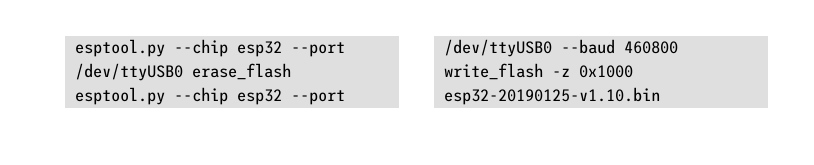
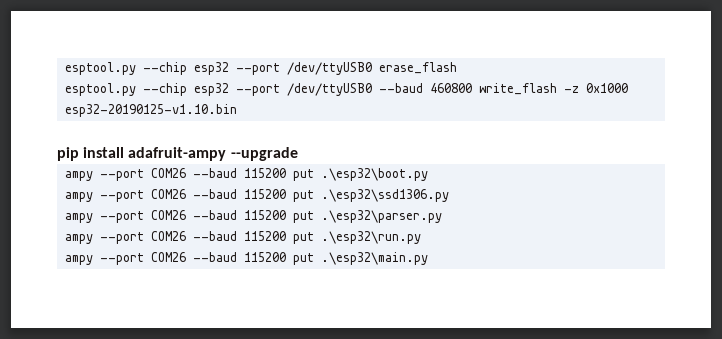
+ pip install adafruit-ampy --upgrade
+ ampy --port COM26 --baud 115200 put .\esp32\boot.py
+ ampy --port COM26 --baud 115200 put .\esp32\ssd1306.py
+ ampy --port COM26 --baud 115200 put .\esp32\parser.py
+ ampy --port COM26 --baud 115200 put .\esp32\run.py
+ ampy --port COM26 --baud 115200 put .\esp32\main.py

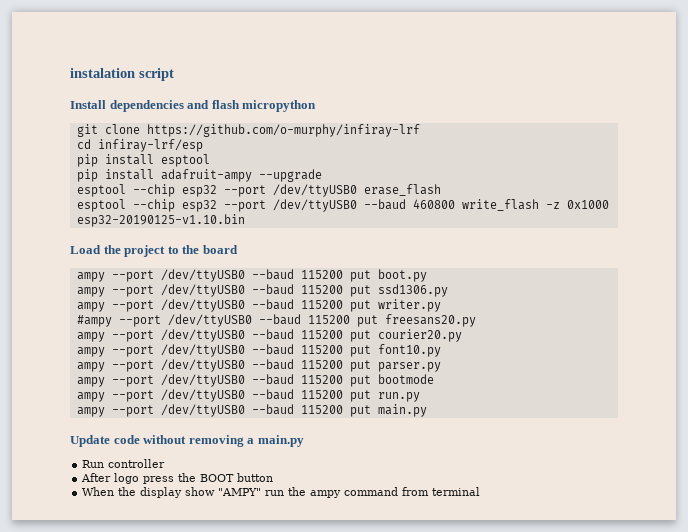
- esptool.py --chip esp32 --port /dev/ttyUSB0 erase_flash
+ instalation script
+ Install dependencies and flash micropython
+ git clone https://github.com/o-murphy/infiray-lrf
+ cd infiray-lrf/esp
+ pip install esptool
+ pip install adafruit-ampy --upgrade
+ esptool --chip esp32 --port /dev/ttyUSB0 erase_flash
- esptool.py --chip esp32 --port /dev/ttyUSB0 --baud 460800 write_flash -z 0x1000 esp32-20190125-v1.10.bin
+ esptool --chip esp32 --port /dev/ttyUSB0 --baud 460800 write_flash -z 0x1000 esp32-20190125-v1.10.bin
- pip install adafruit-ampy --upgrade
- ampy --port COM26 --baud 115200 put .\esp32\boot.py
- ampy --port COM26 --baud 115200 put .\esp32\ssd1306.py
- ampy --port COM26 --baud 115200 put .\esp32\parser.py
- ampy --port COM26 --baud 115200 put .\esp32\run.py
- ampy --port COM26 --baud 115200 put .\esp32\main.py
+ Load the project to the board
+ ampy --port /dev/ttyUSB0 --baud 115200 put boot.py
+ ampy --port /dev/ttyUSB0 --baud 115200 put ssd1306.py
+ ampy --port /dev/ttyUSB0 --baud 115200 put writer.py
+ #ampy --port /dev/ttyUSB0 --baud 115200 put freesans20.py
+ ampy --port /dev/ttyUSB0 --baud 115200 put courier20.py
+ ampy --port /dev/ttyUSB0 --baud 115200 put font10.py
+ ampy --port /dev/ttyUSB0 --baud 115200 put parser.py
+ ampy --port /dev/ttyUSB0 --baud 115200 put bootmode
+ ampy --port /dev/ttyUSB0 --baud 115200 put run.py
+ ampy --port /dev/ttyUSB0 --baud 115200 put main.py
+ Update code without removing a main.py
+ Run controller
+ After logo press the BOOT button
+ When the display show "AMPY" run the ampy command from terminal

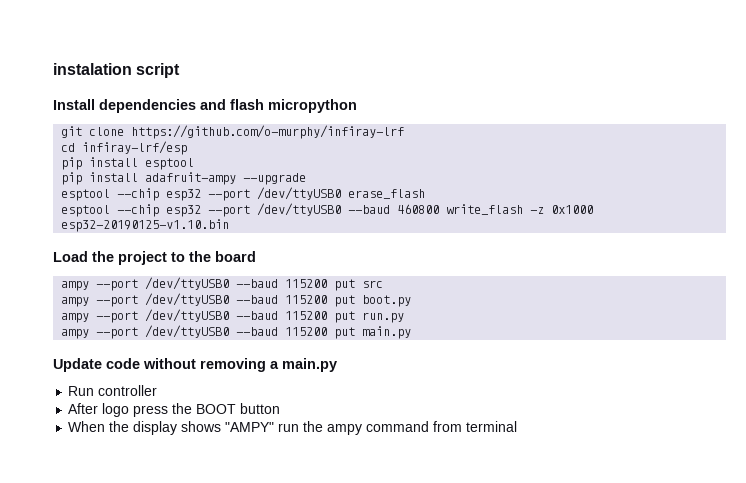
+ ampy --port /dev/ttyUSB0 --baud 115200 put src
  ampy --port /dev/ttyUSB0 --baud 115200 put boot.py
- ampy --port /dev/ttyUSB0 --baud 115200 put ssd1306.py
- ampy --port /dev/ttyUSB0 --baud 115200 put writer.py
- #ampy --port /dev/ttyUSB0 --baud 115200 put freesans20.py
- ampy --port /dev/ttyUSB0 --baud 115200 put courier20.py
- ampy --port /dev/ttyUSB0 --baud 115200 put font10.py
- ampy --port /dev/ttyUSB0 --baud 115200 put parser.py
- ampy --port /dev/ttyUSB0 --baud 115200 put bootmode
- When the display show "AMPY" run the ampy command from terminal
+ When the display shows "AMPY" run the ampy command from terminal

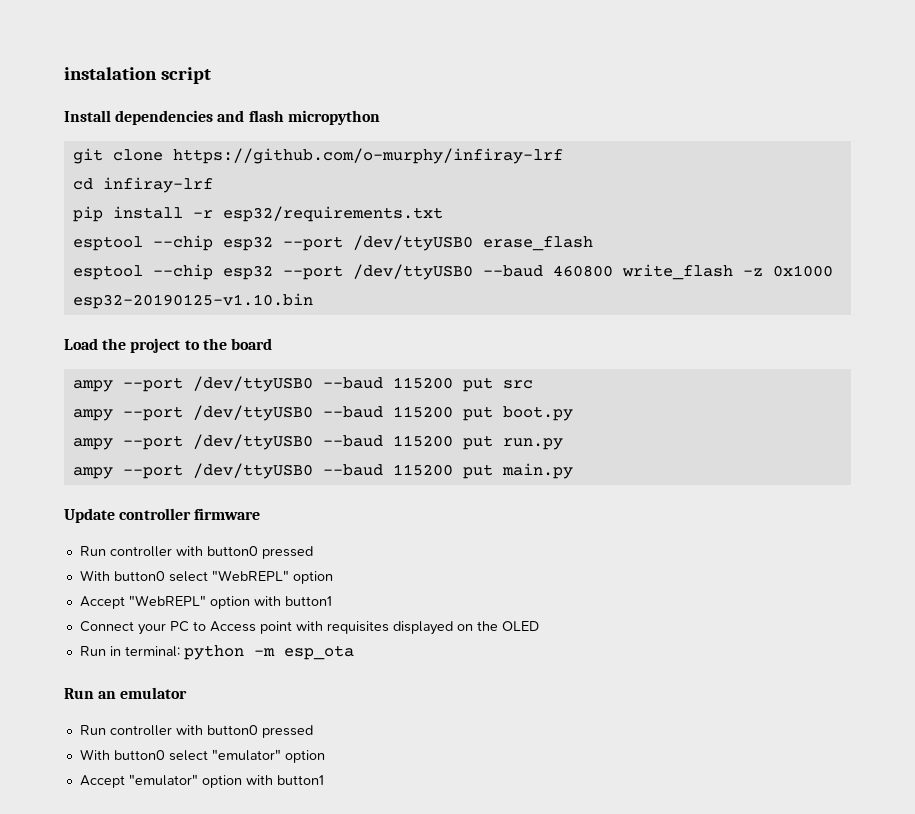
- cd infiray-lrf/esp
- pip install esptool
- pip install adafruit-ampy --upgrade
+ cd infiray-lrf
+ pip install -r esp32/requirements.txt
- Update code without removing a main.py
- Run controller
- After logo press the BOOT button
- When the display shows "AMPY" run the ampy command from terminal
+ Update controller firmware
+ Run controller with button0 pressed
+ With button0 select "WebREPL" option
+ Accept "WebREPL" option with button1
+ Connect your PC to Access point with requisites displayed on the OLED
+ Run in terminal: python -m esp_ota
+ Run an emulator
+ Run controller with button0 pressed
+ With button0 select "emulator" option
+ Accept "emulator" option with button1

